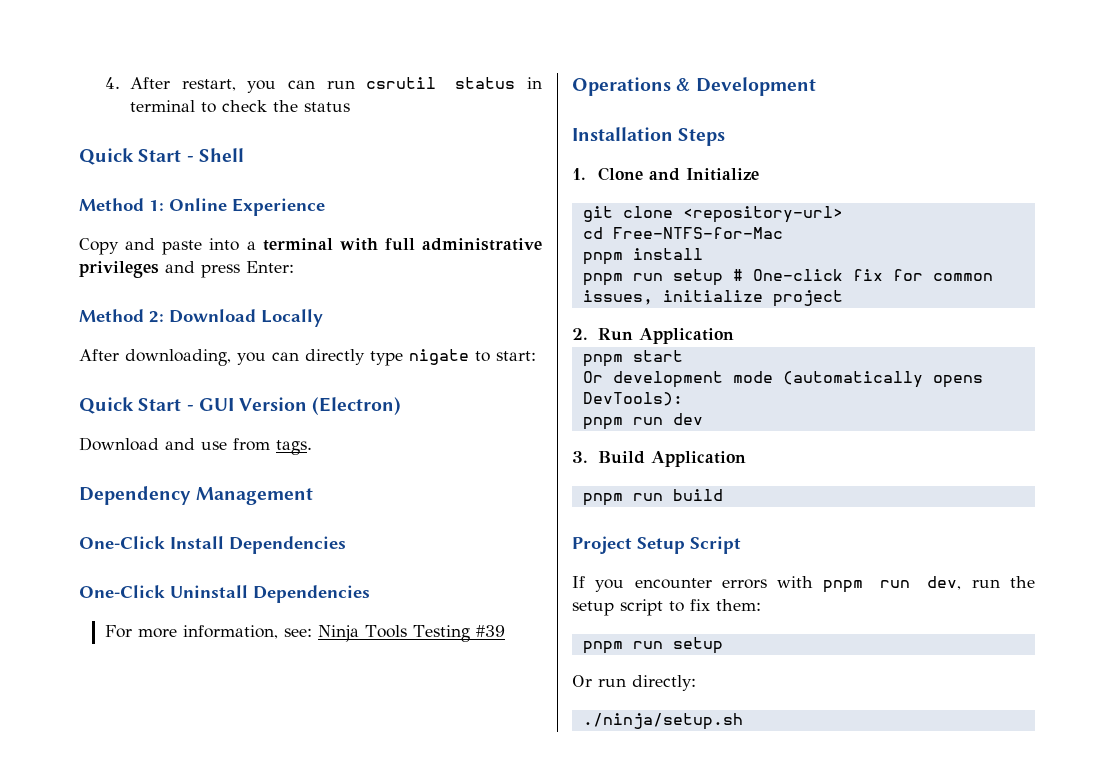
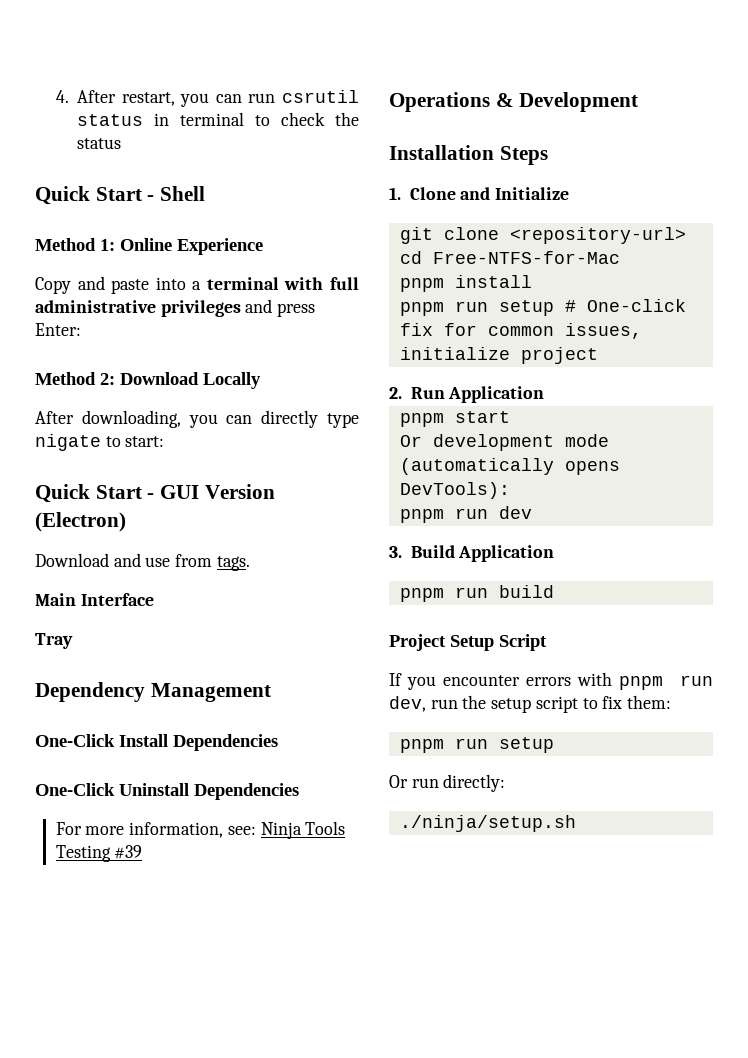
+ Main Interface
+ Tray

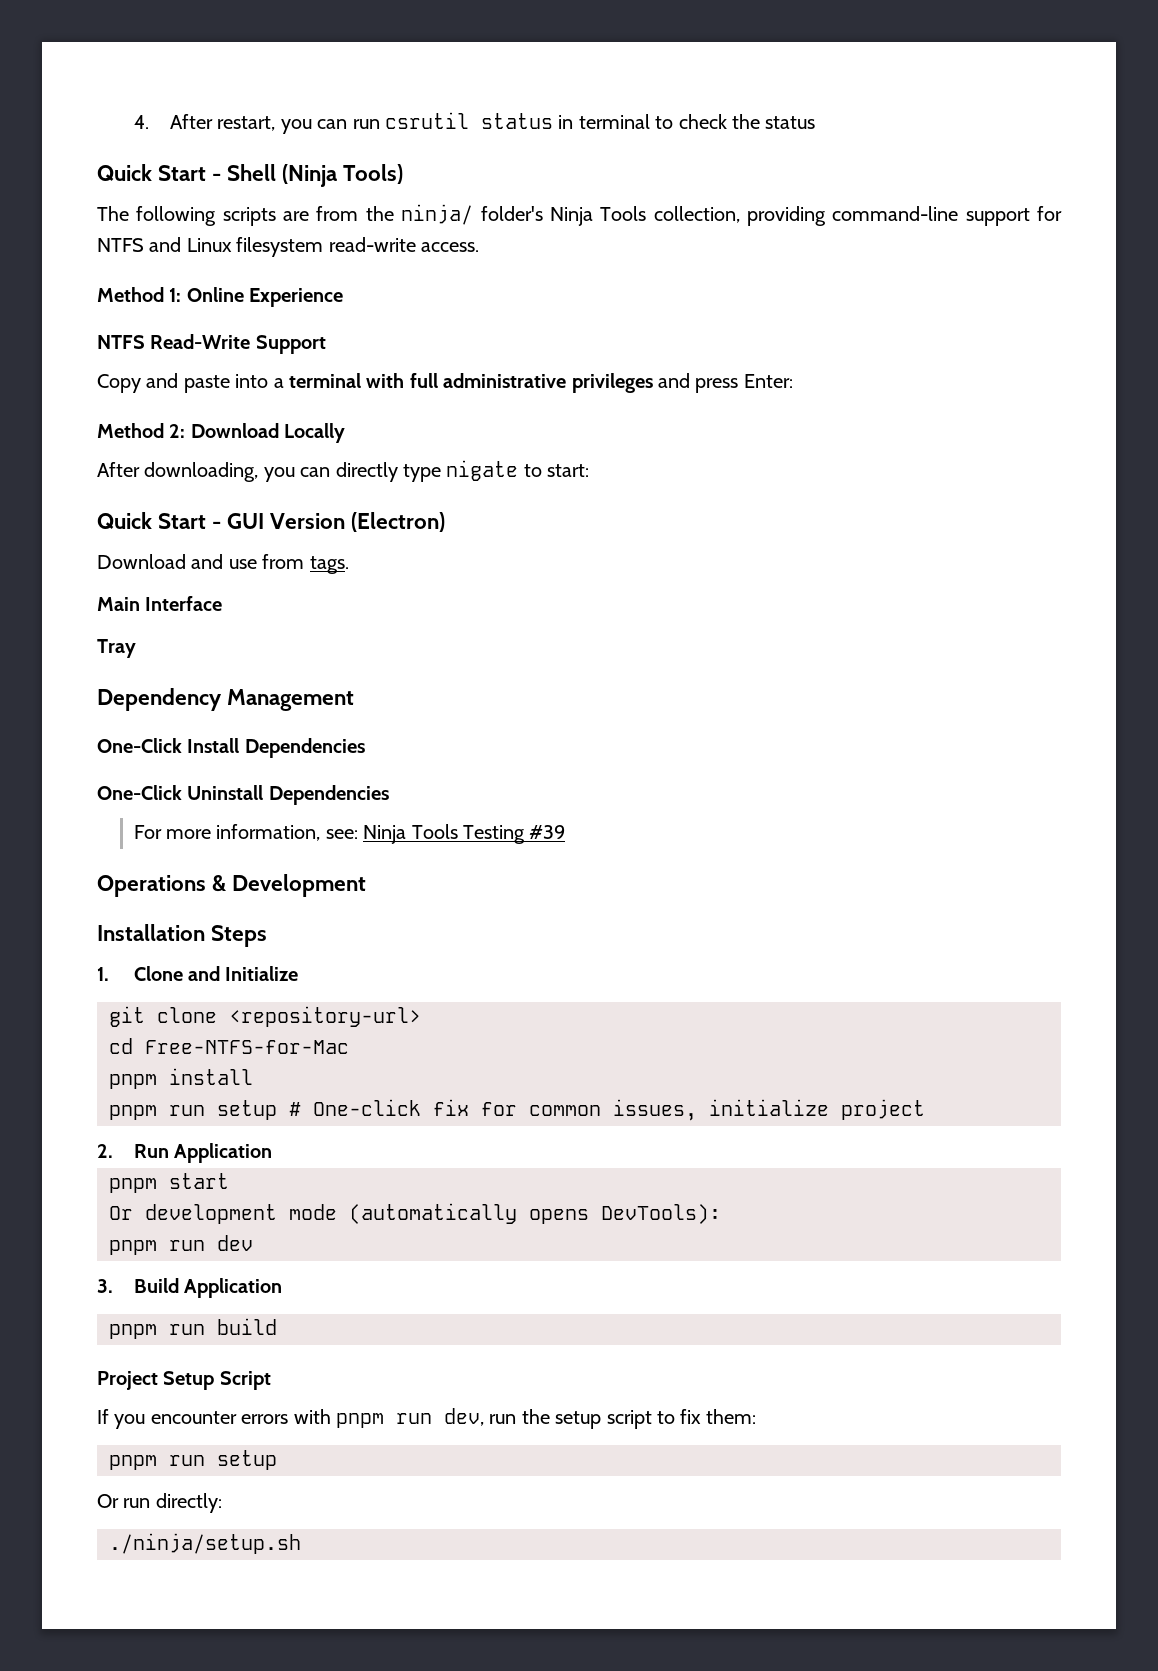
- Quick Start - Shell
+ Quick Start - Shell (Ninja Tools)
+ The following scripts are from the ninja/ folder's Ninja Tools collection, providing command-line support for NTFS and Linux filesystem read-write access.
+ NTFS Read-Write Support

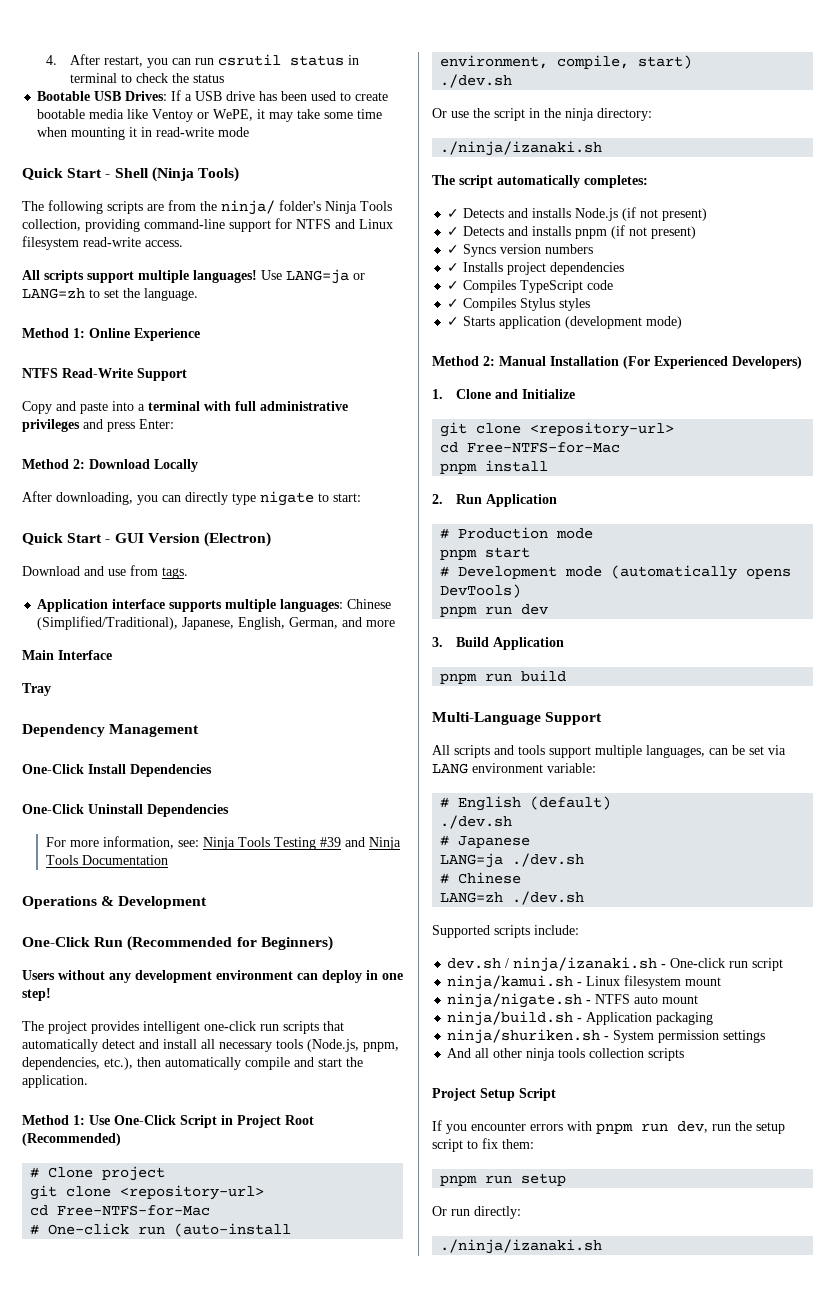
+ Bootable USB Drives: If a USB drive has been used to create bootable media like Ventoy or WePE, it may take some time when mounting it in read-write mode
+ All scripts support multiple languages! Use LANG=ja or LANG=zh to set the language.
+ Application interface supports multiple languages: Chinese (Simplified/Traditional), Japanese, English, German, and more
- For more information, see: Ninja Tools Testing #39
+ For more information, see: Ninja Tools Testing #39 and Ninja Tools Documentation
- Installation Steps
+ One-Click Run (Recommended for Beginners)
+ Users without any development environment can deploy in one step!
+ The project provides intelligent one-click run scripts that automatically detect and install all necessary tools (Node.js, pnpm, dependencies, etc.), then automatically compile and start the application.
+ Method 1: Use One-Click Script in Project Root (Recommended)
+ # Clone project
+ git clone <repository-url>
+ cd Free-NTFS-for-Mac
+ # One-click run (auto-install environment, compile, start)
+ ./dev.sh
+ Or use the script in the ninja directory:
+ ./ninja/izanaki.sh
+ The script automatically completes:
+ ✓ Detects and installs Node.js (if not present)
+ ✓ Detects and installs pnpm (if not present)
+ ✓ Syncs version numbers
+ ✓ Installs project dependencies
+ ✓ Compiles TypeScript code
+ ✓ Compiles Stylus styles
+ ✓ Starts application (development mode)
+ Method 2: Manual Installation (For Experienced Developers)
- pnpm run setup # One-click fix for common issues, initialize project
+ # Production mode
- Or development mode (automatically opens DevTools):
+ # Development mode (automatically opens DevTools)
+ Multi-Language Support
+ All scripts and tools support multiple languages, can be set via LANG environment variable:
+ # English (default)
+ ./dev.sh
+ # Japanese
+ LANG=ja ./dev.sh
+ # Chinese
+ LANG=zh ./dev.sh
+ Supported scripts include:
+ dev.sh / ninja/izanaki.sh - One-click run script
+ ninja/kamui.sh - Linux filesystem mount
+ ninja/nigate.sh - NTFS auto mount
+ ninja/build.sh - Application packaging
+ ninja/shuriken.sh - System permission settings
+ And all other ninja tools collection scripts
  Or run directly:
- ./ninja/setup.sh
+ ./ninja/izanaki.sh

